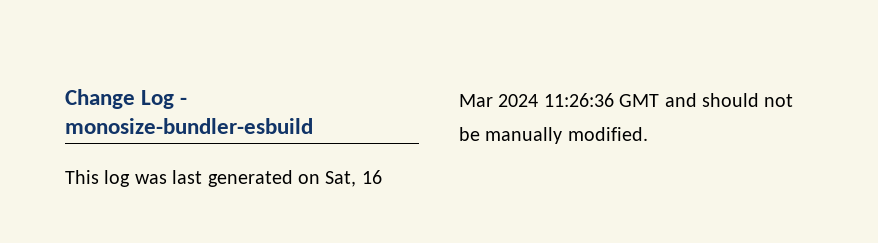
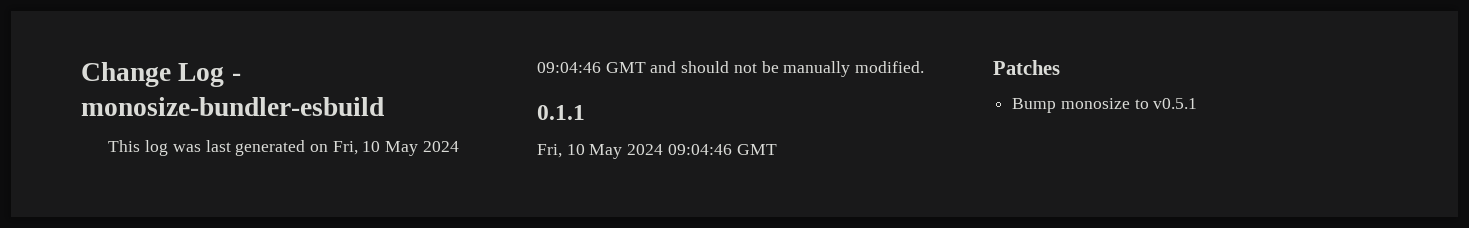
- This log was last generated on Sat, 16 Mar 2024 11:26:36 GMT and should not be manually modified.
+ This log was last generated on Fri, 10 May 2024 09:04:46 GMT and should not be manually modified.
+ 0.1.1
+ Fri, 10 May 2024 09:04:46 GMT
+ Patches
+ Bump monosize to v0.5.1

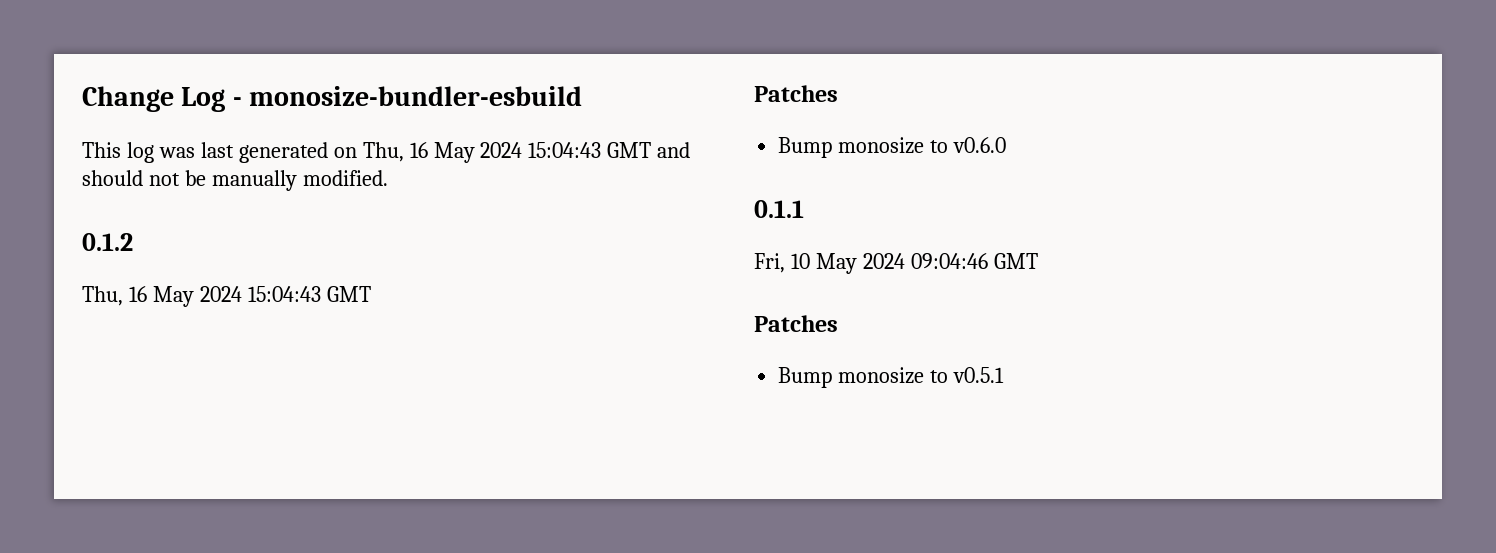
- This log was last generated on Fri, 10 May 2024 09:04:46 GMT and should not be manually modified.
+ This log was last generated on Thu, 16 May 2024 15:04:43 GMT and should not be manually modified.
+ 0.1.2
+ Thu, 16 May 2024 15:04:43 GMT
+ Patches
+ Bump monosize to v0.6.0

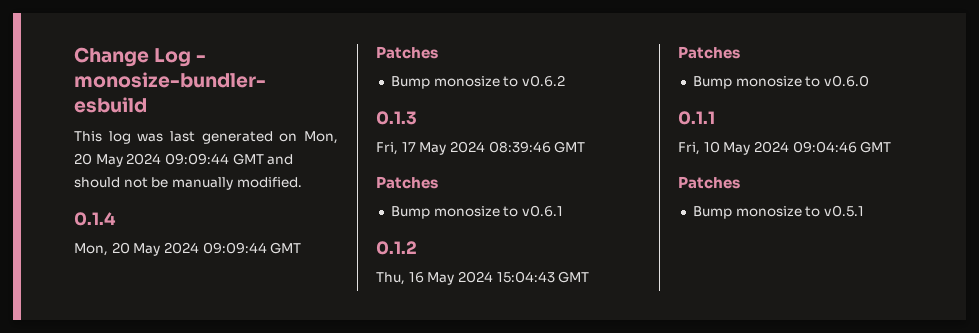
- This log was last generated on Thu, 16 May 2024 15:04:43 GMT and should not be manually modified.
+ This log was last generated on Mon, 20 May 2024 09:09:44 GMT and should not be manually modified.
+ 0.1.4
+ Mon, 20 May 2024 09:09:44 GMT
+ Patches
+ Bump monosize to v0.6.2
+ 0.1.3
+ Fri, 17 May 2024 08:39:46 GMT
+ Patches
+ Bump monosize to v0.6.1

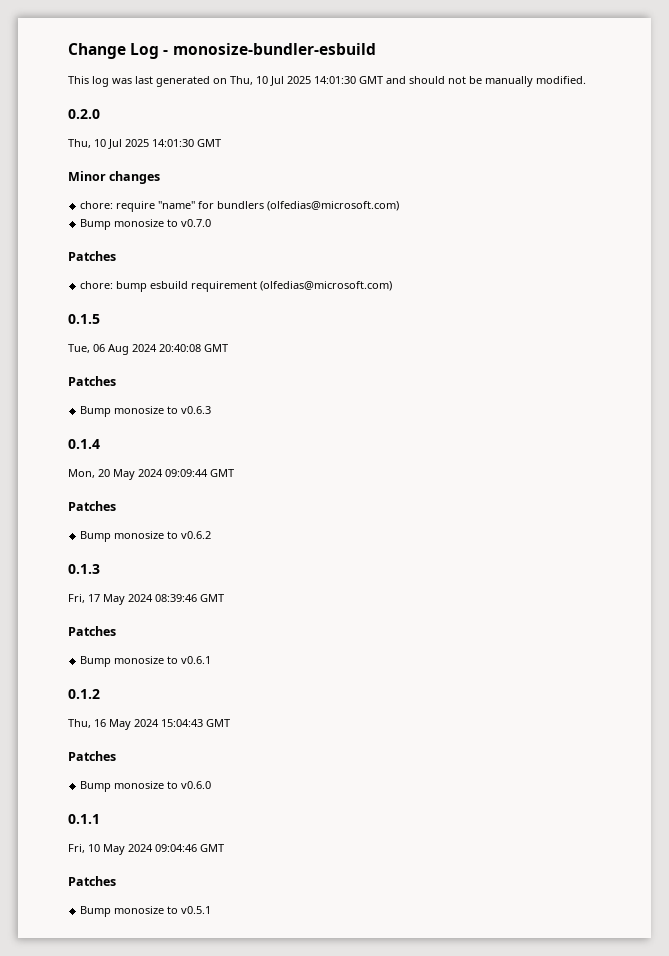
- This log was last generated on Mon, 20 May 2024 09:09:44 GMT and should not be manually modified.
+ This log was last generated on Thu, 10 Jul 2025 14:01:30 GMT and should not be manually modified.
+ 0.2.0
+ Thu, 10 Jul 2025 14:01:30 GMT
+ Minor changes
+ chore: require "name" for bundlers (olfedias@microsoft.com)
+ Bump monosize to v0.7.0
+ Patches
+ chore: bump esbuild requirement (olfedias@microsoft.com)
+ 0.1.5
+ Tue, 06 Aug 2024 20:40:08 GMT
+ Patches
+ Bump monosize to v0.6.3

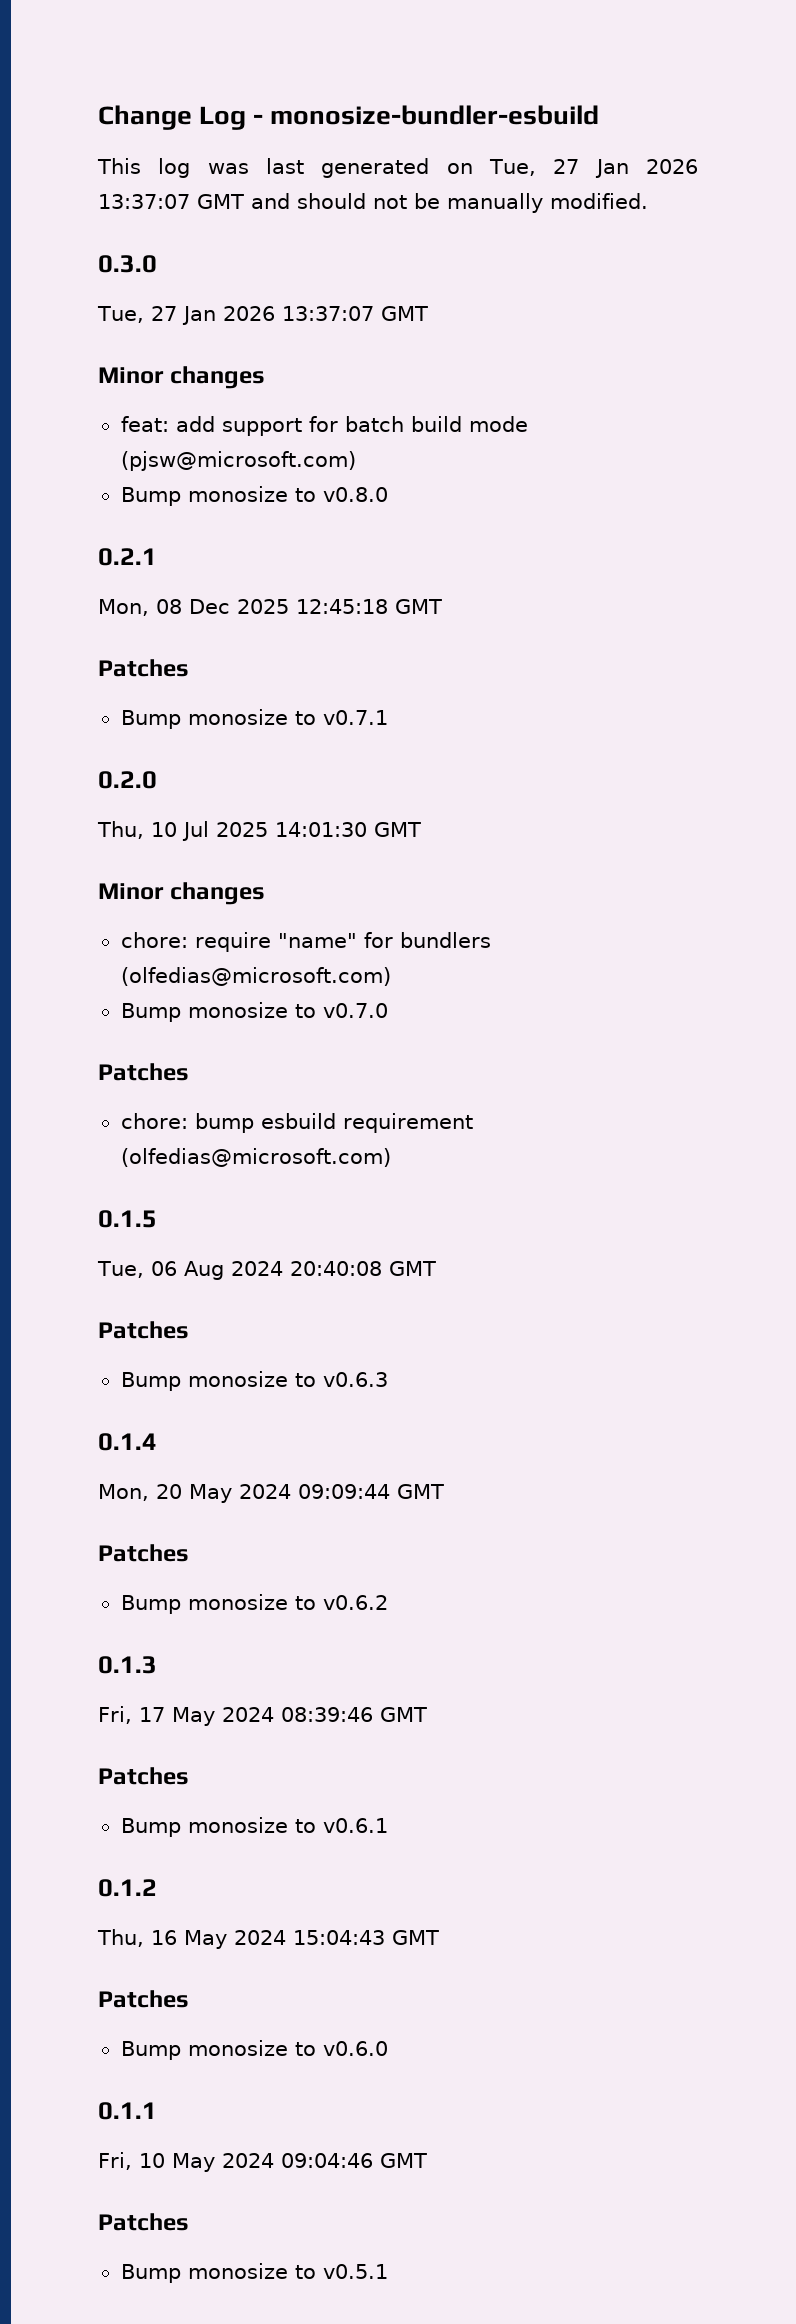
- This log was last generated on Thu, 10 Jul 2025 14:01:30 GMT and should not be manually modified.
+ This log was last generated on Tue, 27 Jan 2026 13:37:07 GMT and should not be manually modified.
+ 0.3.0
+ Tue, 27 Jan 2026 13:37:07 GMT
+ Minor changes
+ feat: add support for batch build mode (pjsw@microsoft.com)
+ Bump monosize to v0.8.0
+ 0.2.1
+ Mon, 08 Dec 2025 12:45:18 GMT
+ Patches
+ Bump monosize to v0.7.1

